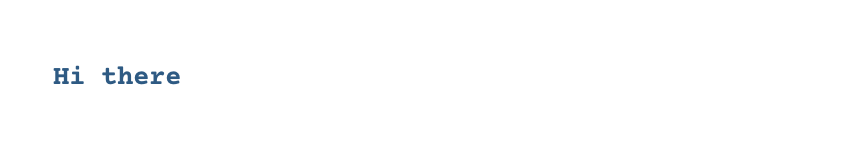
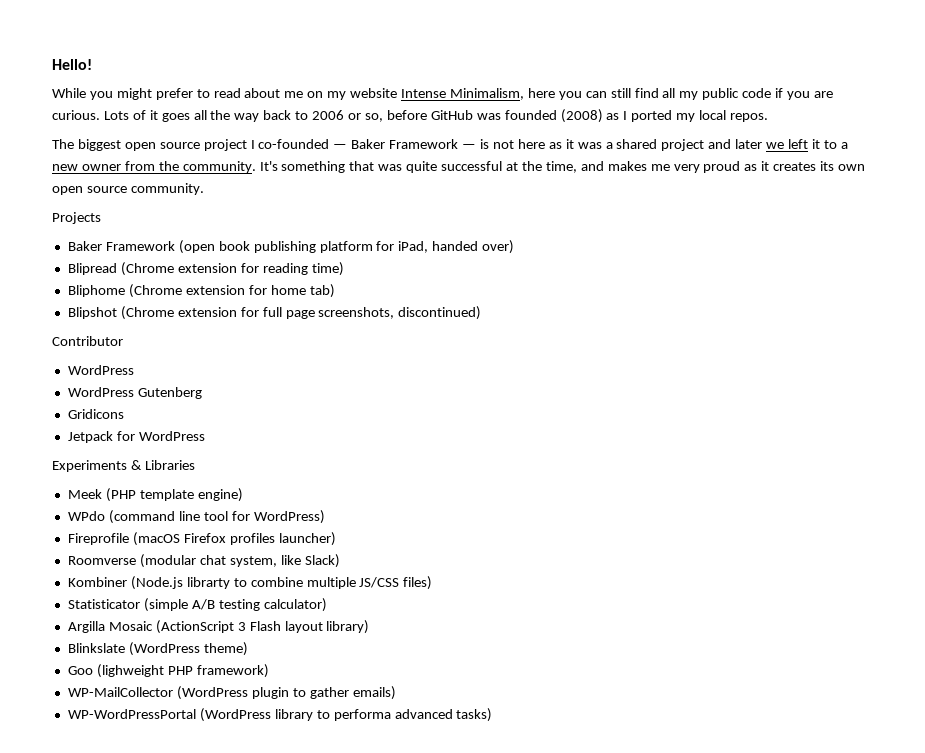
- Hi there
+ Hello!
+ While you might prefer to read about me on my website Intense Minimalism, here you can still find all my public code if you are curious. Lots of it goes all the way back to 2006 or so, before GitHub was founded (2008) as I ported my local repos.
+ The biggest open source project I co-founded — Baker Framework — is not here as it was a shared project and later we left it to a new owner from the community. It's something that was quite successful at the time, and makes me very proud as it creates its own open source community.
+ Projects
+ Baker Framework (open book publishing platform for iPad, handed over)
+ Blipread (Chrome extension for reading time)
+ Bliphome (Chrome extension for home tab)
+ Blipshot (Chrome extension for full page screenshots, discontinued)
+ Contributor
+ WordPress
+ WordPress Gutenberg
+ Gridicons
+ Jetpack for WordPress
+ Experiments & Libraries
+ Meek (PHP template engine)
+ WPdo (command line tool for WordPress)
+ Fireprofile (macOS Firefox profiles launcher)
+ Roomverse (modular chat system, like Slack)
+ Kombiner (Node.js librarty to combine multiple JS/CSS files)
+ Statisticator (simple A/B testing calculator)
+ Argilla Mosaic (ActionScript 3 Flash layout library)
+ Blinkslate (WordPress theme)
+ Goo (lighweight PHP framework)
+ WP-MailCollector (WordPress plugin to gather emails)
+ WP-WordPressPortal (WordPress library to performa advanced tasks)

